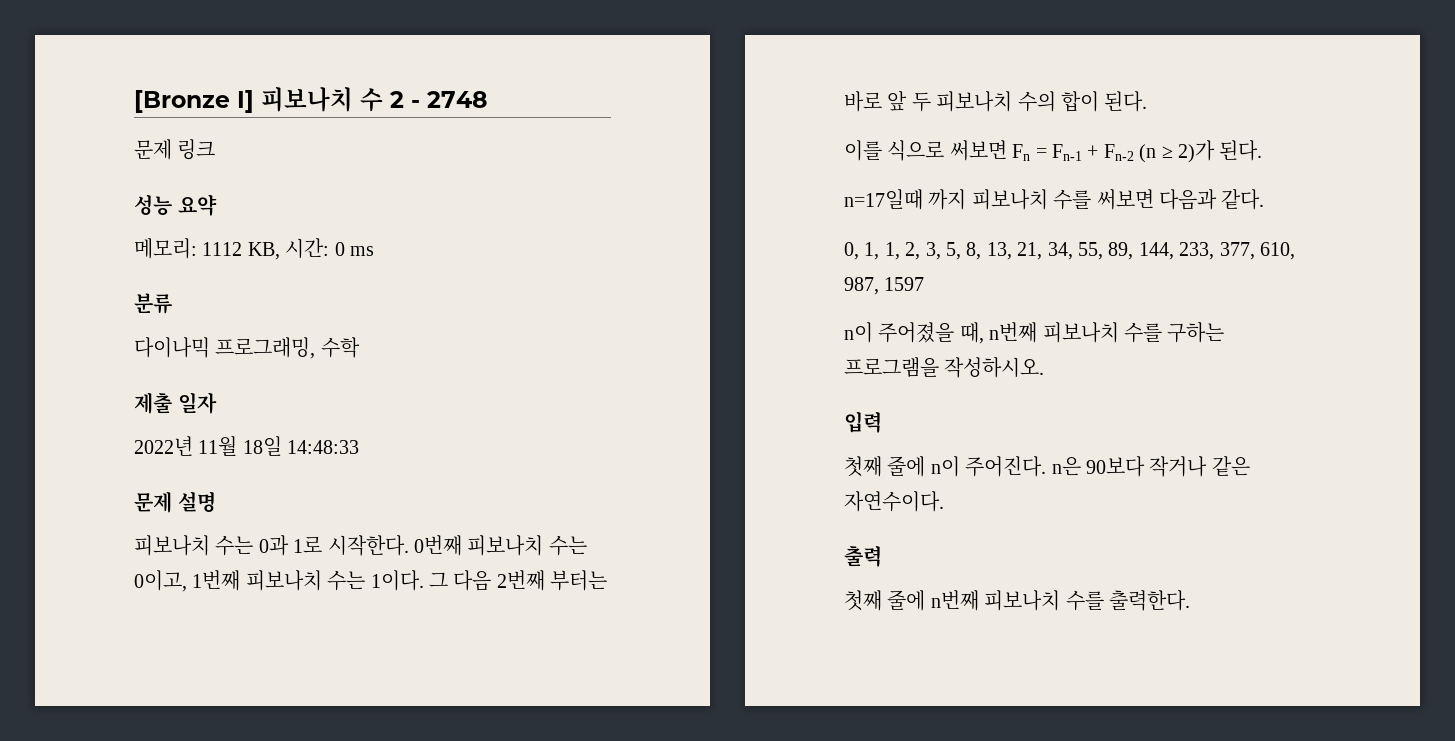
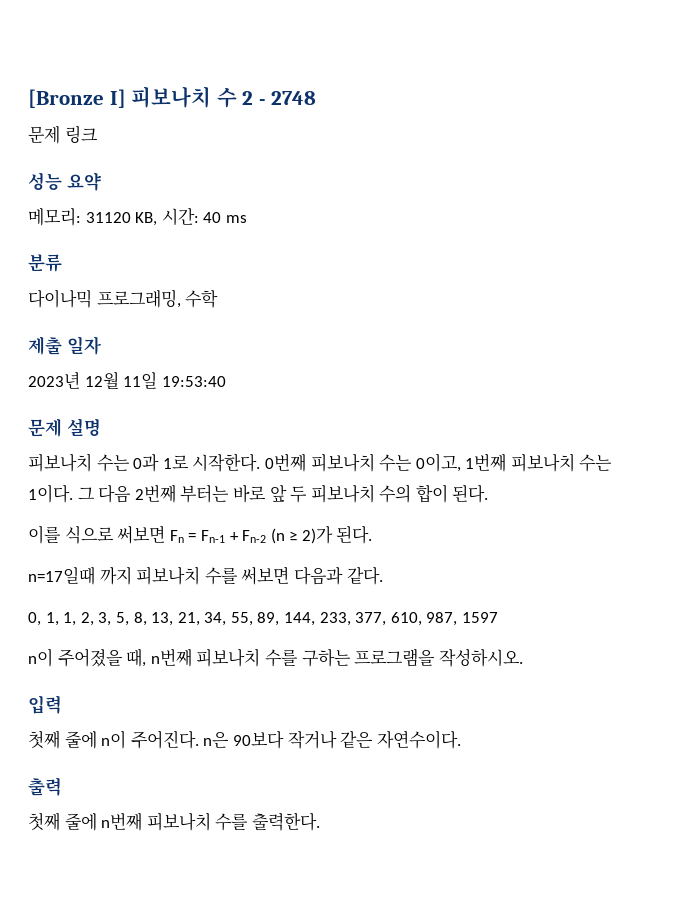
- 메모리: 1112 KB, 시간: 0 ms
+ 메모리: 31120 KB, 시간: 40 ms
- 2022년 11월 18일 14:48:33
+ 2023년 12월 11일 19:53:40

